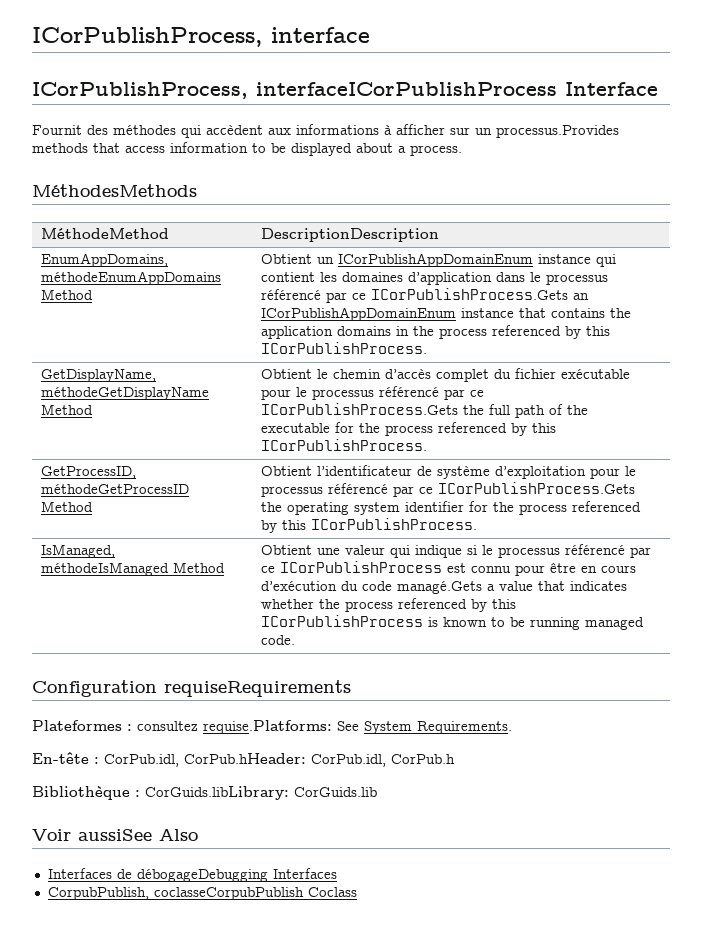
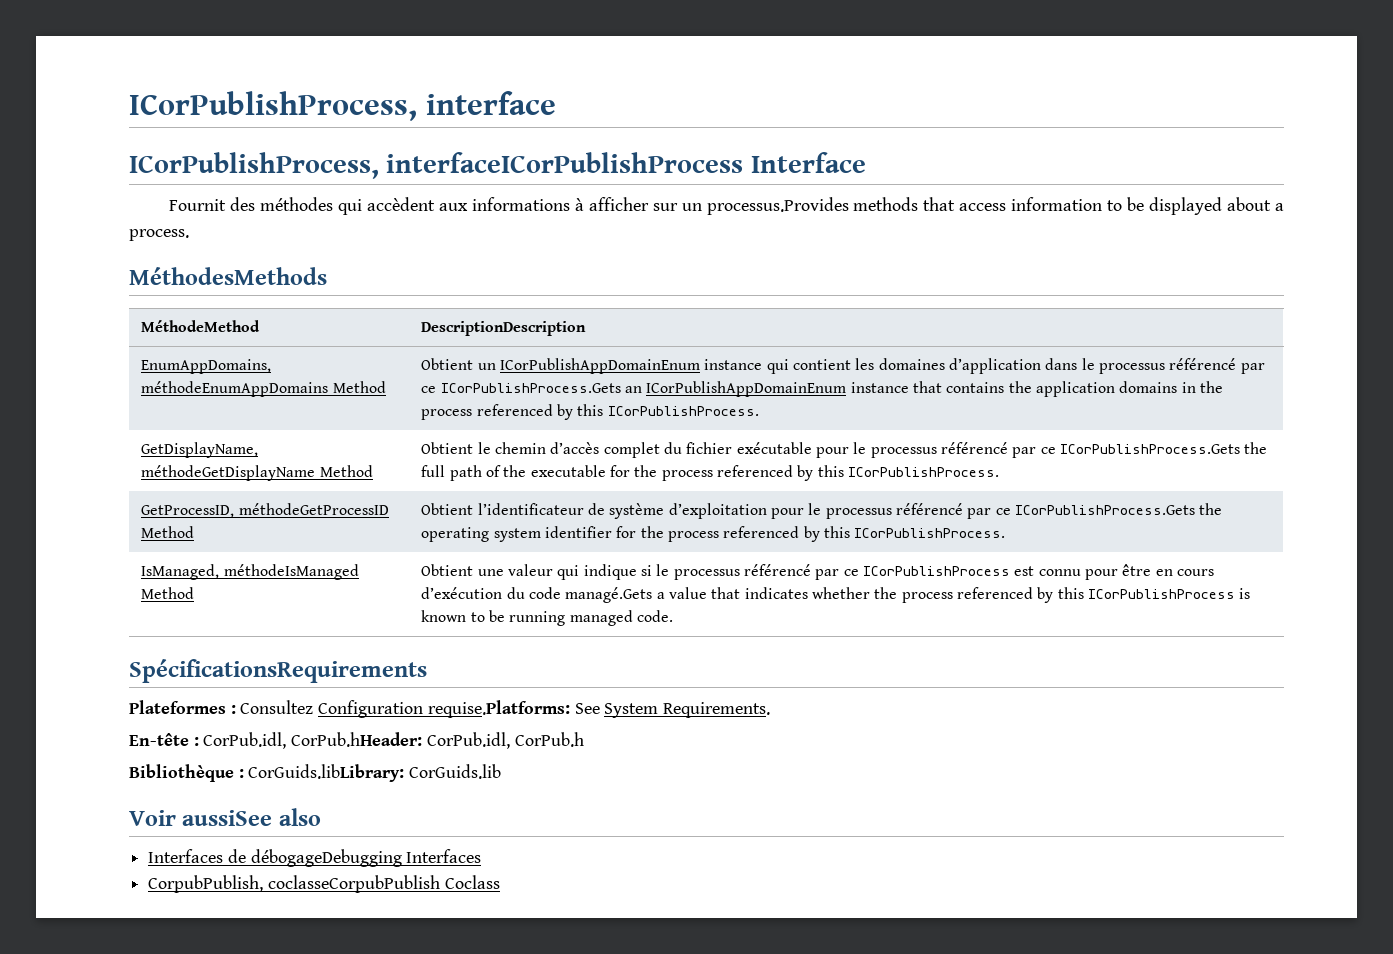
- Configuration requiseRequirements
+ SpécificationsRequirements
- Plateformes : consultez requise.Platforms: See System Requirements.
+ Plateformes : Consultez Configuration requise.Platforms: See System Requirements.
- Voir aussiSee Also
+ Voir aussiSee also

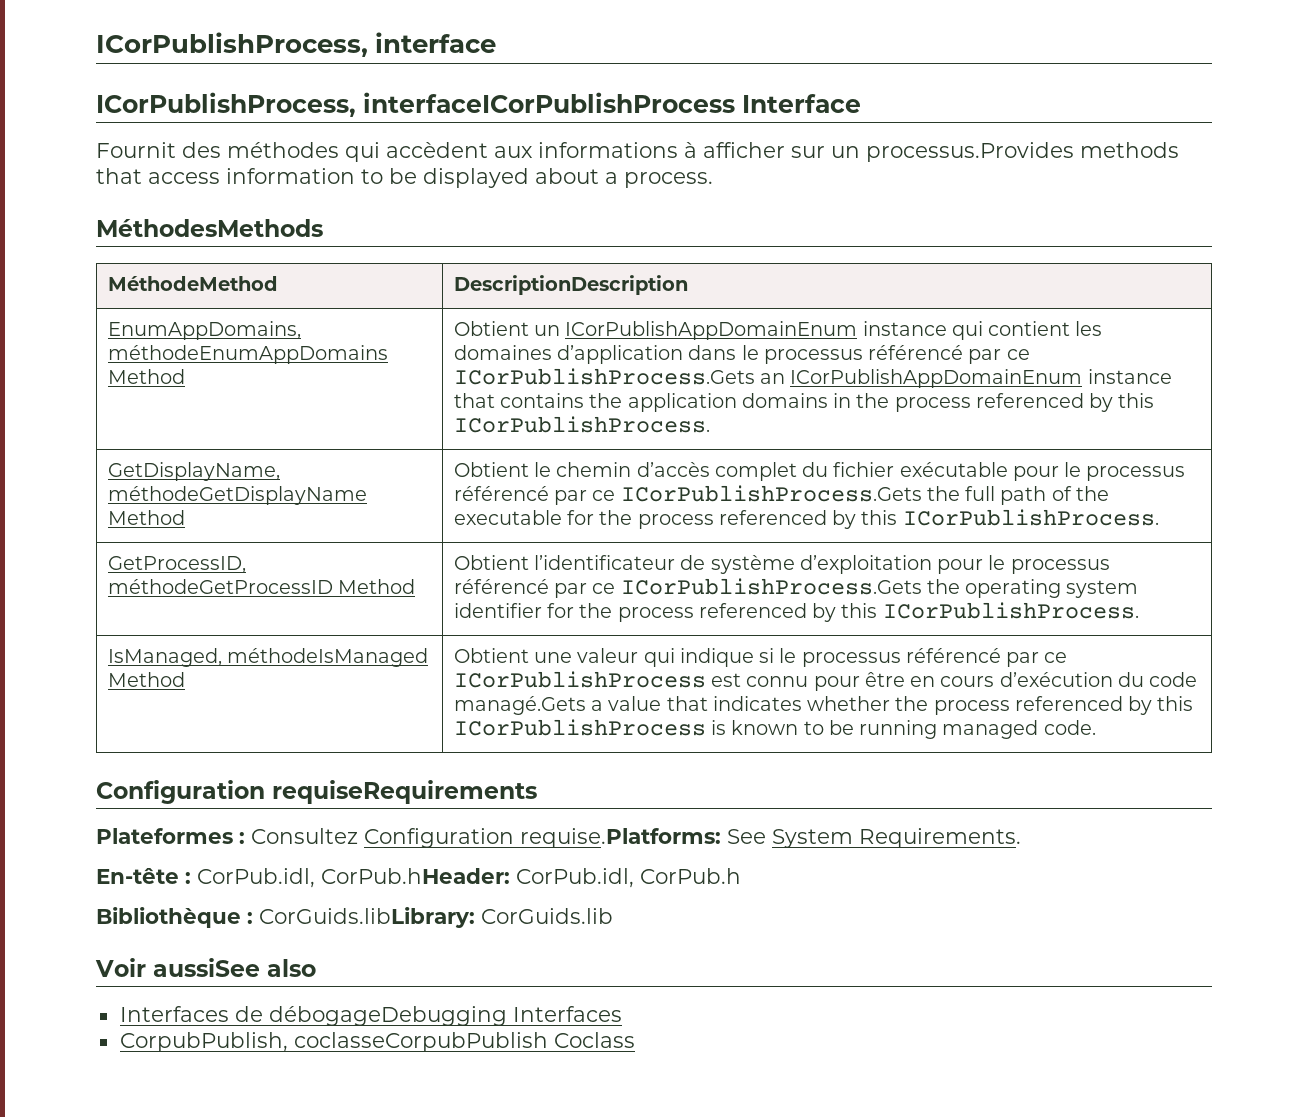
- SpécificationsRequirements
+ Configuration requiseRequirements

